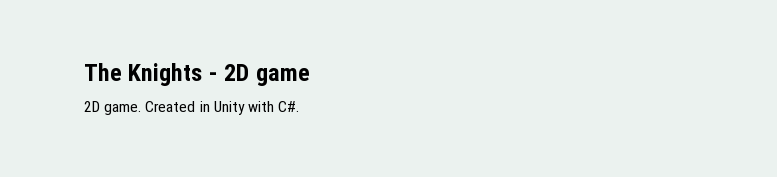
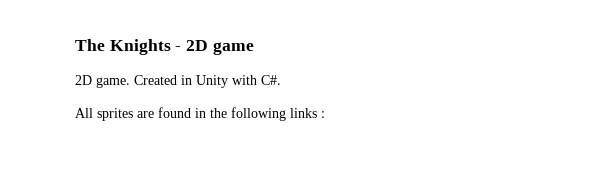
+ All sprites are found in the following links :

